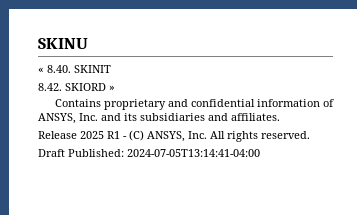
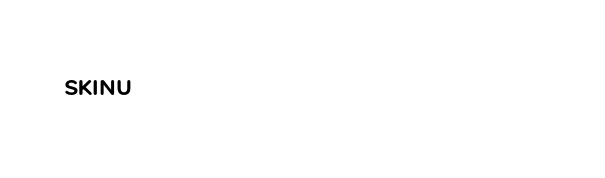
- « 8.40. SKINIT
- 8.42. SKIORD »
- Contains proprietary and confidential information of ANSYS, Inc. and its subsidiaries and affiliates.
- Release 2025 R1 - (C) ANSYS, Inc. All rights reserved.
- Draft Published: 2024-07-05T13:14:41-04:00

